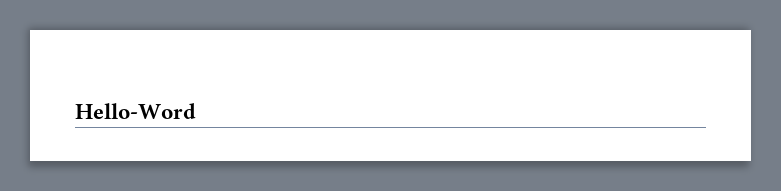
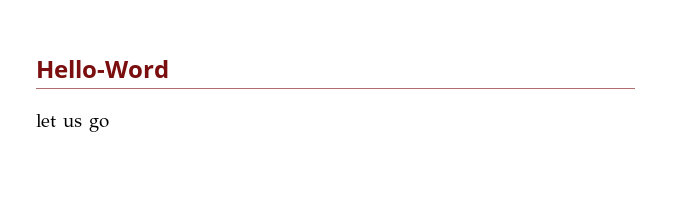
+ let us go

